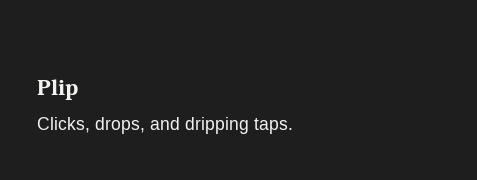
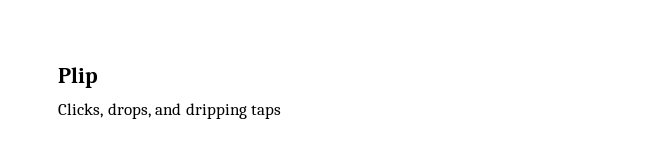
- Clicks, drops, and dripping taps.
+ Clicks, drops, and dripping taps

